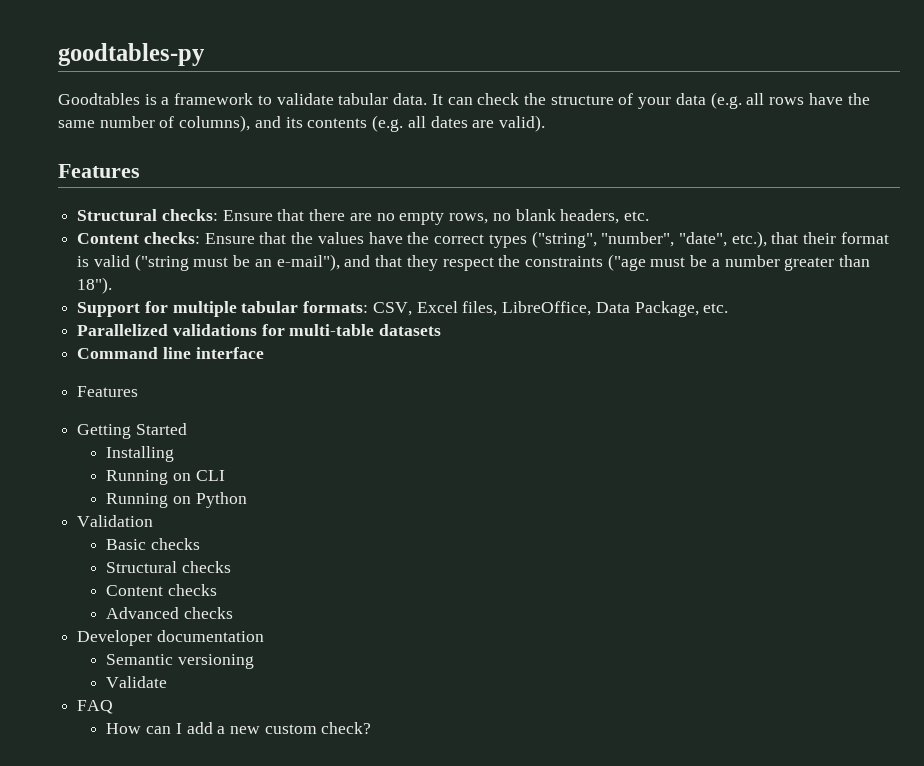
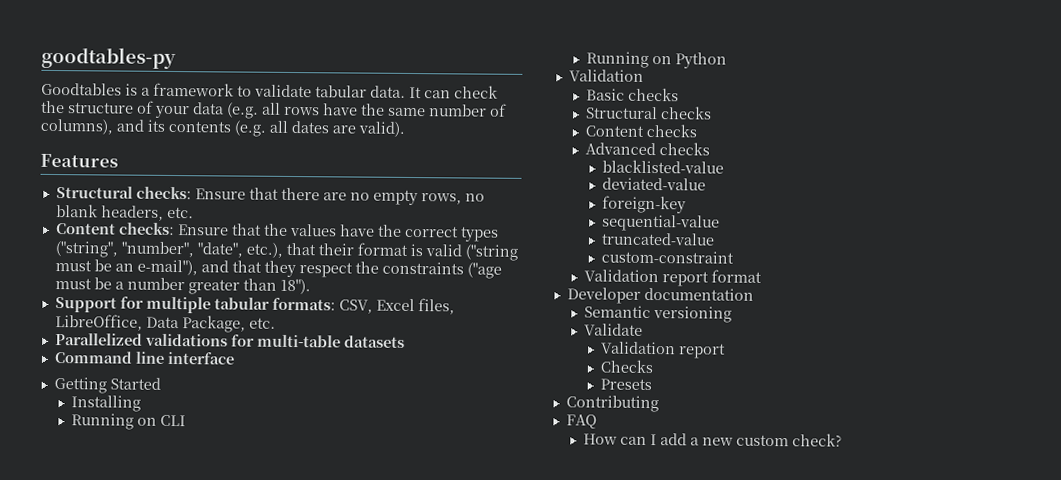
  Command line interface
- Features
+ blacklisted-value
+ deviated-value
+ foreign-key
+ sequential-value
+ truncated-value
+ custom-constraint
+ Validation report format
  Validate
+ Validation report
+ Checks
+ Presets
+ Contributing

